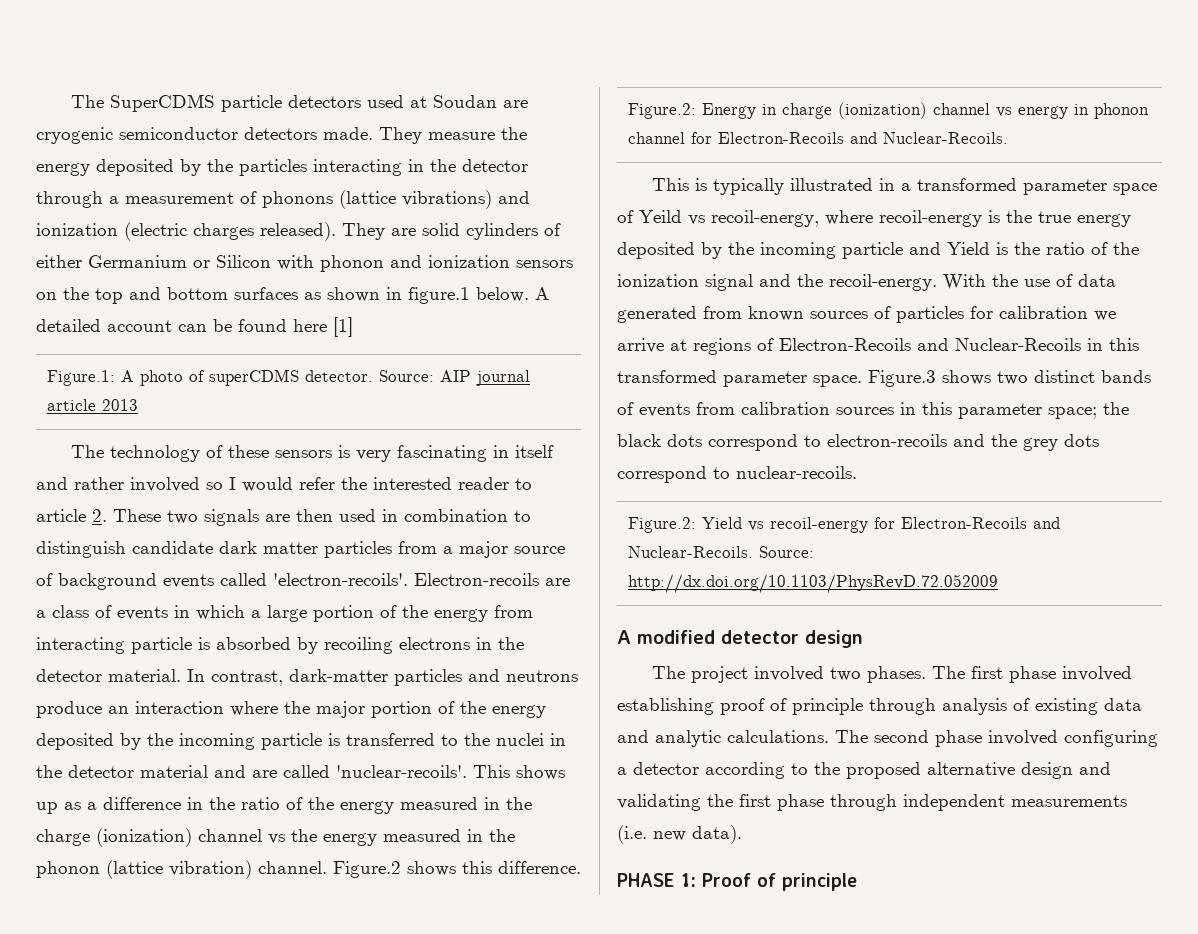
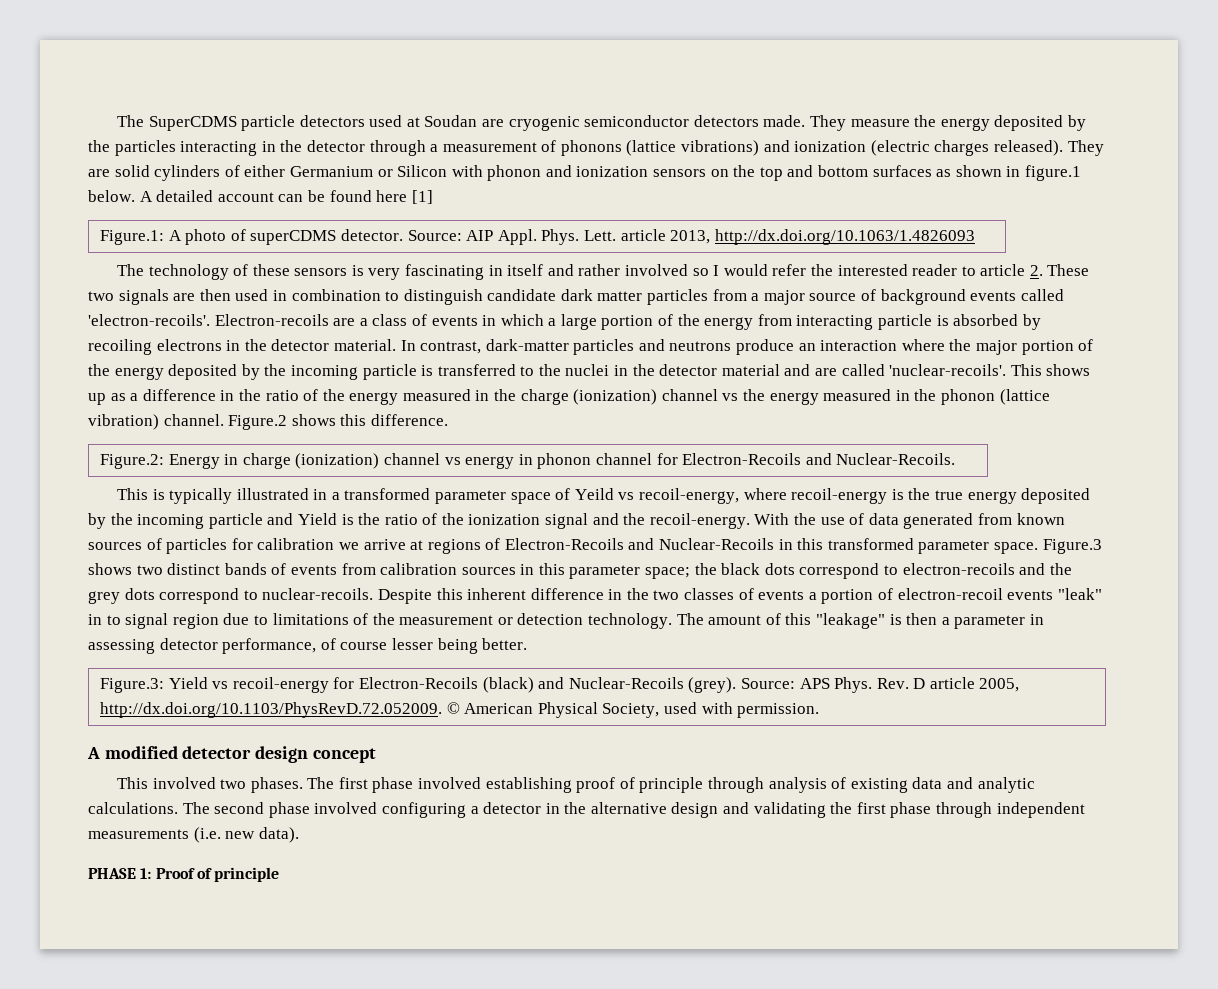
- Figure.1: A photo of superCDMS detector. Source: AIP journal article 2013
+ Figure.1: A photo of superCDMS detector. Source: AIP Appl. Phys. Lett. article 2013, http://dx.doi.org/10.1063/1.4826093
- Figure.3 shows two distinct bands of events from calibration sources in this parameter space; the black dots correspond to electron-recoils and the grey dots correspond to nuclear-recoils.
- Figure.2: Yield vs recoil-energy for Electron-Recoils and Nuclear-Recoils. Source: http://dx.doi.org/10.1103/PhysRevD.72.052009
+ Figure.3 shows two distinct bands of events from calibration sources in this parameter space; the black dots correspond to electron-recoils and the grey dots correspond to nuclear-recoils. Despite this inherent difference in the two classes of events a portion of electron-recoil events "leak" in to signal region due to limitations of the measurement or detection technology. The amount of this "leakage" is then a parameter in assessing detector performance, of course lesser being better.
+ Figure.3: Yield vs recoil-energy for Electron-Recoils (black) and Nuclear-Recoils (grey). Source: APS Phys. Rev. D article 2005, http://dx.doi.org/10.1103/PhysRevD.72.052009. © American Physical Society, used with permission.
- A modified detector design
- The project involved two phases.
+ A modified detector design concept
+ This involved two phases.
- The second phase involved configuring a detector according to the proposed alternative design and validating the first phase through independent measurements (i.e. new data).
+ The second phase involved configuring a detector in the alternative design and validating the first phase through independent measurements (i.e. new data).

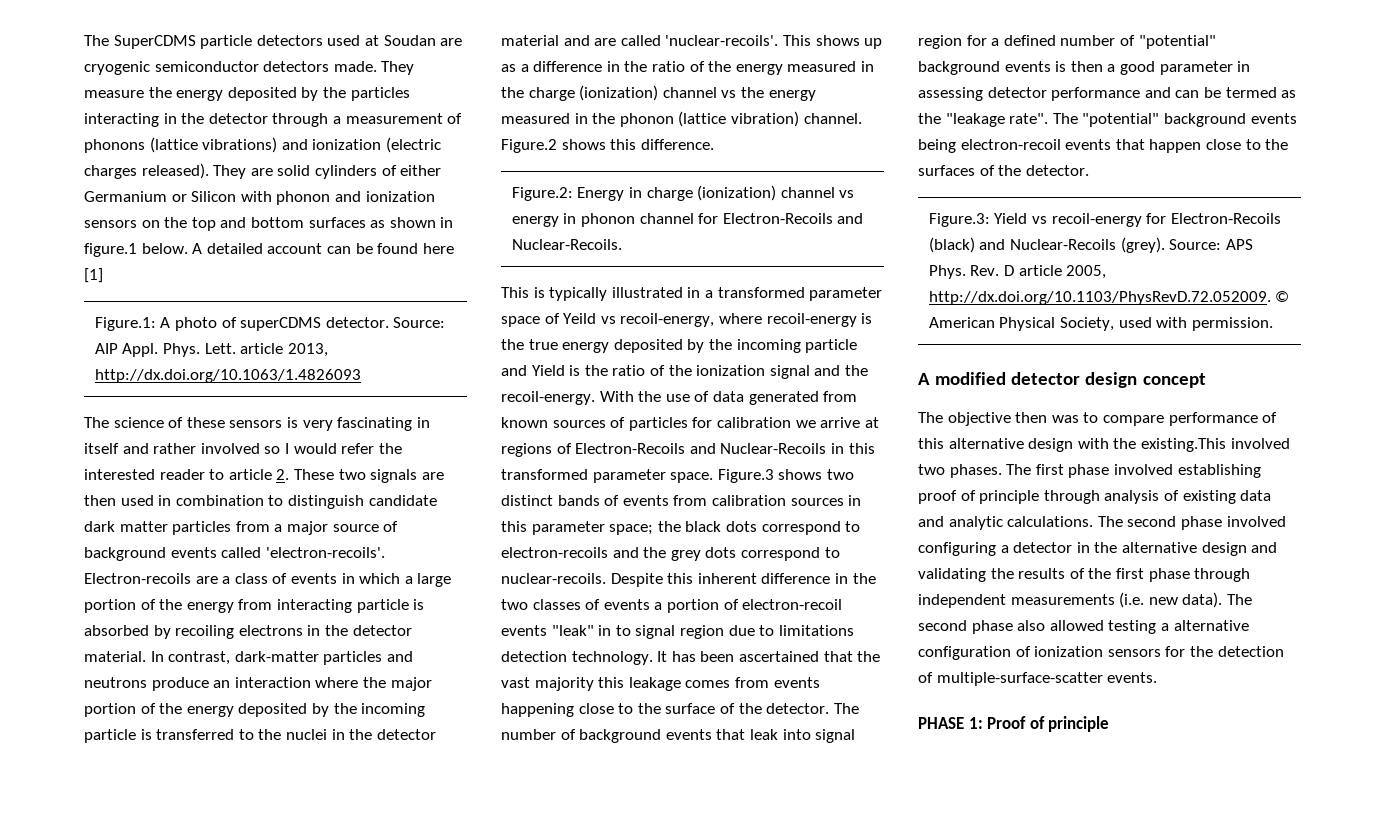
- The technology of these sensors is very fascinating in itself and rather involved so I would refer the interested reader to article 2. These two signals are then used in combination to distinguish candidate dark matter particles from a major source of background events called 'electron-recoils'.
+ The science of these sensors is very fascinating in itself and rather involved so I would refer the interested reader to article 2. These two signals are then used in combination to distinguish candidate dark matter particles from a major source of background events called 'electron-recoils'.
- Despite this inherent difference in the two classes of events a portion of electron-recoil events "leak" in to signal region due to limitations of the measurement or detection technology. The amount of this "leakage" is then a parameter in assessing detector performance, of course lesser being better.
+ Despite this inherent difference in the two classes of events a portion of electron-recoil events "leak" in to signal region due to limitations detection technology. It has been ascertained that the vast majority this leakage comes from events happening close to the surface of the detector. The number of background events that leak into signal region for a defined number of "potential" background events is then a good parameter in assessing detector performance and can be termed as the "leakage rate". The "potential" background events being electron-recoil events that happen close to the surfaces of the detector.
- This involved two phases.
+ The objective then was to compare performance of this alternative design with the existing.This involved two phases.
- The second phase involved configuring a detector in the alternative design and validating the first phase through independent measurements (i.e. new data).
+ The second phase involved configuring a detector in the alternative design and validating the results of the first phase through independent measurements (i.e. new data). The second phase also allowed testing a alternative configuration of ionization sensors for the detection of multiple-surface-scatter events.

